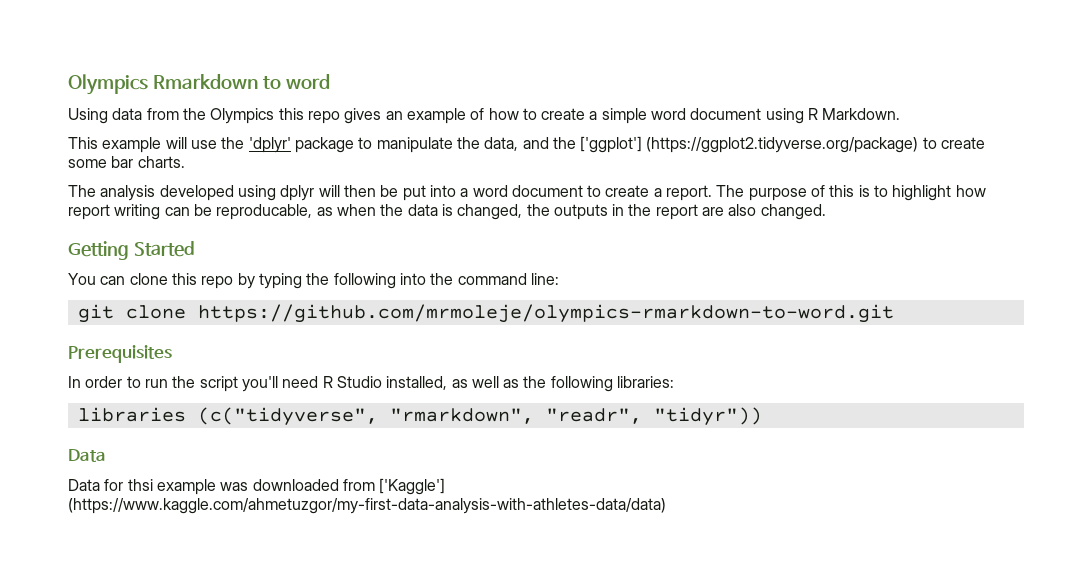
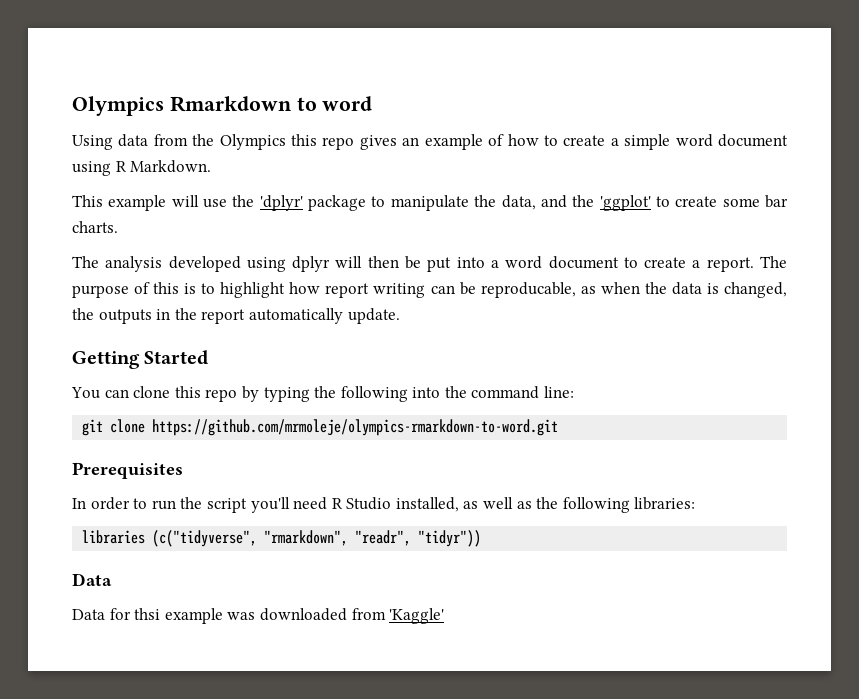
- This example will use the 'dplyr' package to manipulate the data, and the ['ggplot'] (https://ggplot2.tidyverse.org/package) to create some bar charts.
+ This example will use the 'dplyr' package to manipulate the data, and the 'ggplot' to create some bar charts.
- The purpose of this is to highlight how report writing can be reproducable, as when the data is changed, the outputs in the report are also changed.
+ The purpose of this is to highlight how report writing can be reproducable, as when the data is changed, the outputs in the report automatically update.
- Data for thsi example was downloaded from ['Kaggle'] (https://www.kaggle.com/ahmetuzgor/my-first-data-analysis-with-athletes-data/data)
+ Data for thsi example was downloaded from 'Kaggle'

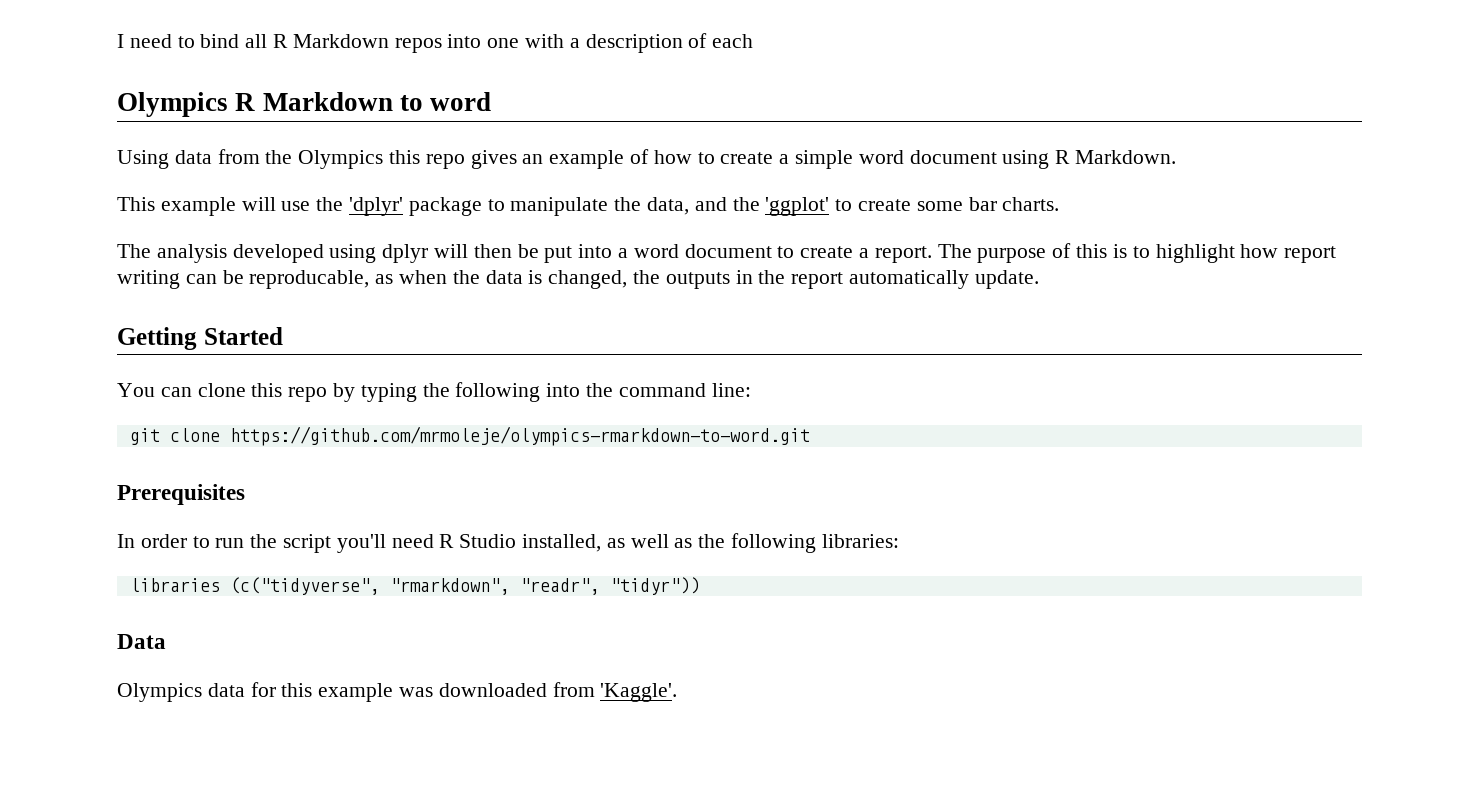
- Olympics Rmarkdown to word
+ I need to bind all R Markdown repos into one with a description of each
+ Olympics R Markdown to word
- Data for thsi example was downloaded from 'Kaggle'
+ Olympics data for this example was downloaded from 'Kaggle'.

